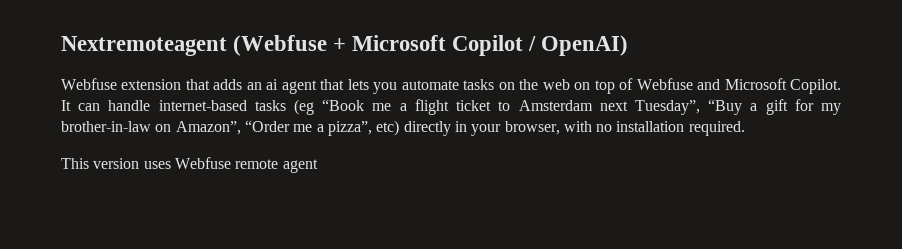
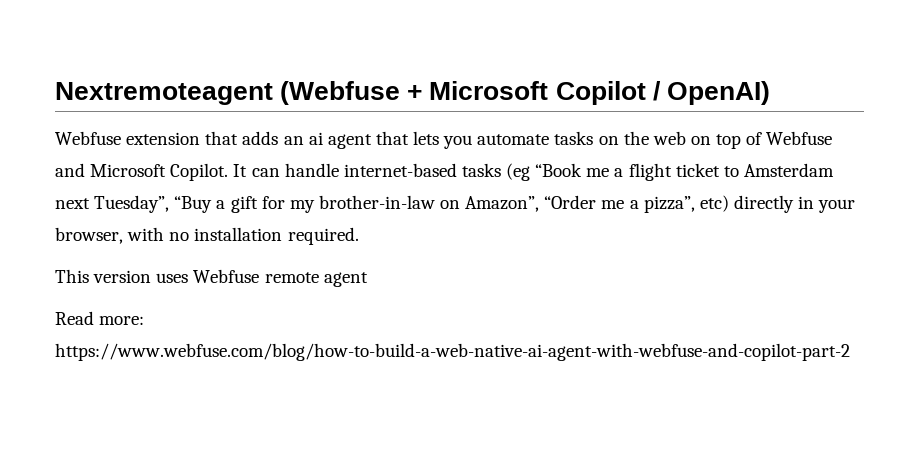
+ Read more: https://www.webfuse.com/blog/how-to-build-a-web-native-ai-agent-with-webfuse-and-copilot-part-2

